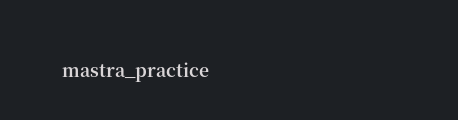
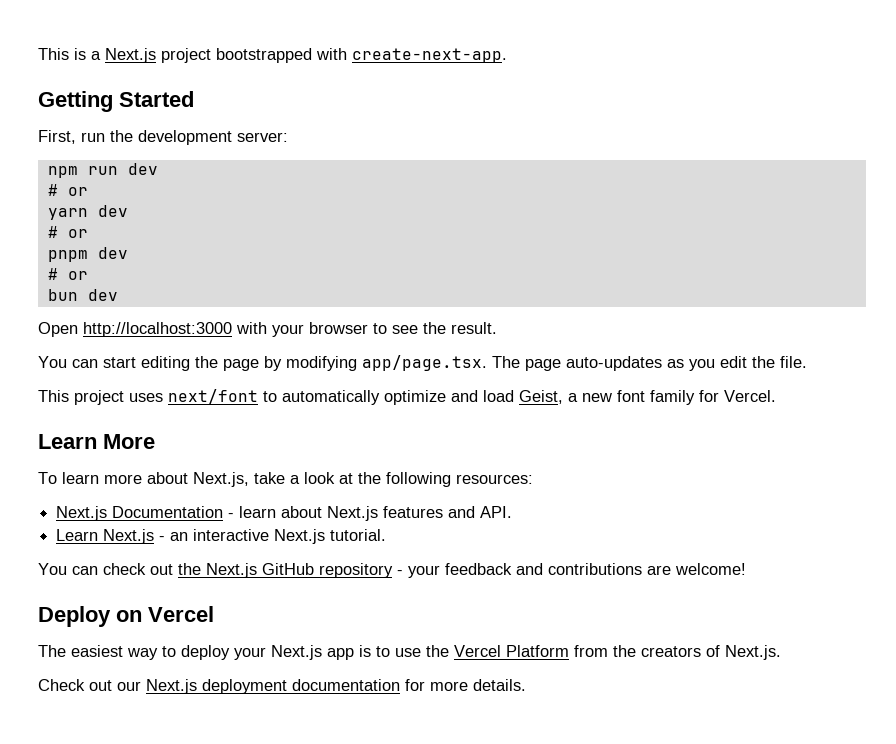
- mastra_practice
+ This is a Next.js project bootstrapped with create-next-app.
+ Getting Started
+ First, run the development server:
+ npm run dev
+ # or
+ yarn dev
+ # or
+ pnpm dev
+ # or
+ bun dev
+ Open http://localhost:3000 with your browser to see the result.
+ You can start editing the page by modifying app/page.tsx. The page auto-updates as you edit the file.
+ This project uses next/font to automatically optimize and load Geist, a new font family for Vercel.
+ Learn More
+ To learn more about Next.js, take a look at the following resources:
+ Next.js Documentation - learn about Next.js features and API.
+ Learn Next.js - an interactive Next.js tutorial.
+ You can check out the Next.js GitHub repository - your feedback and contributions are welcome!
+ Deploy on Vercel
+ The easiest way to deploy your Next.js app is to use the Vercel Platform from the creators of Next.js.
+ Check out our Next.js deployment documentation for more details.

